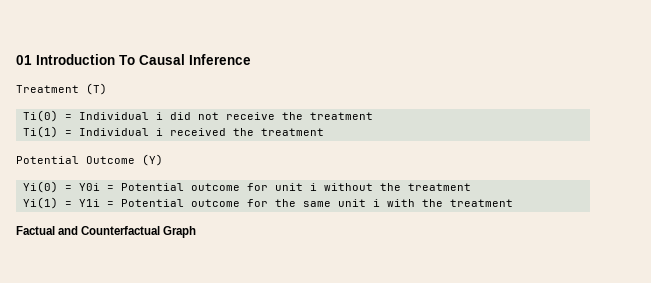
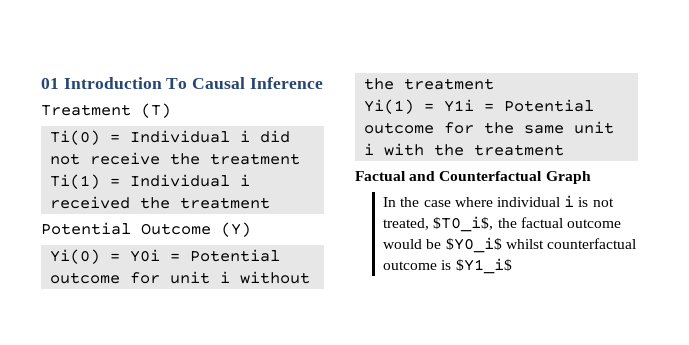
+ In the case where individual i is not treated, $T0_i$, the factual outcome would be $Y0_i$ whilst counterfactual outcome is $Y1_i$

